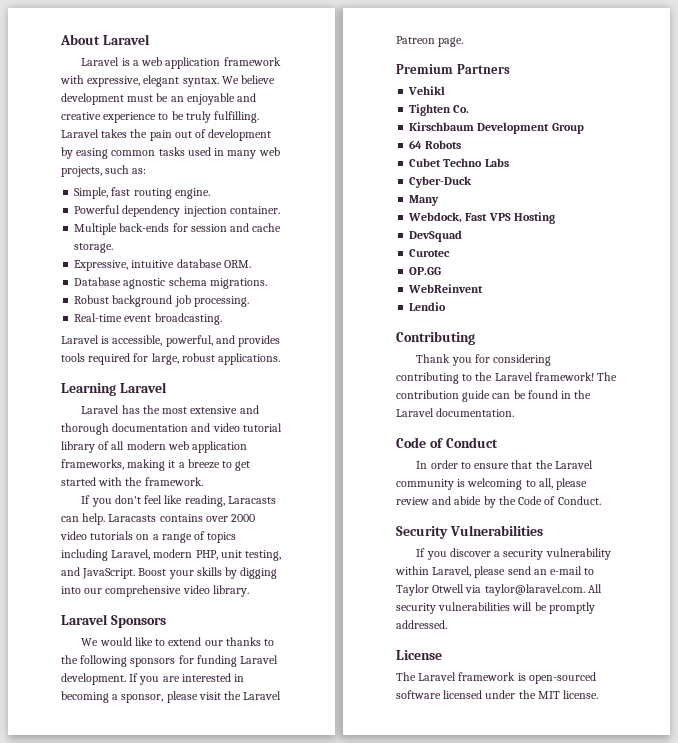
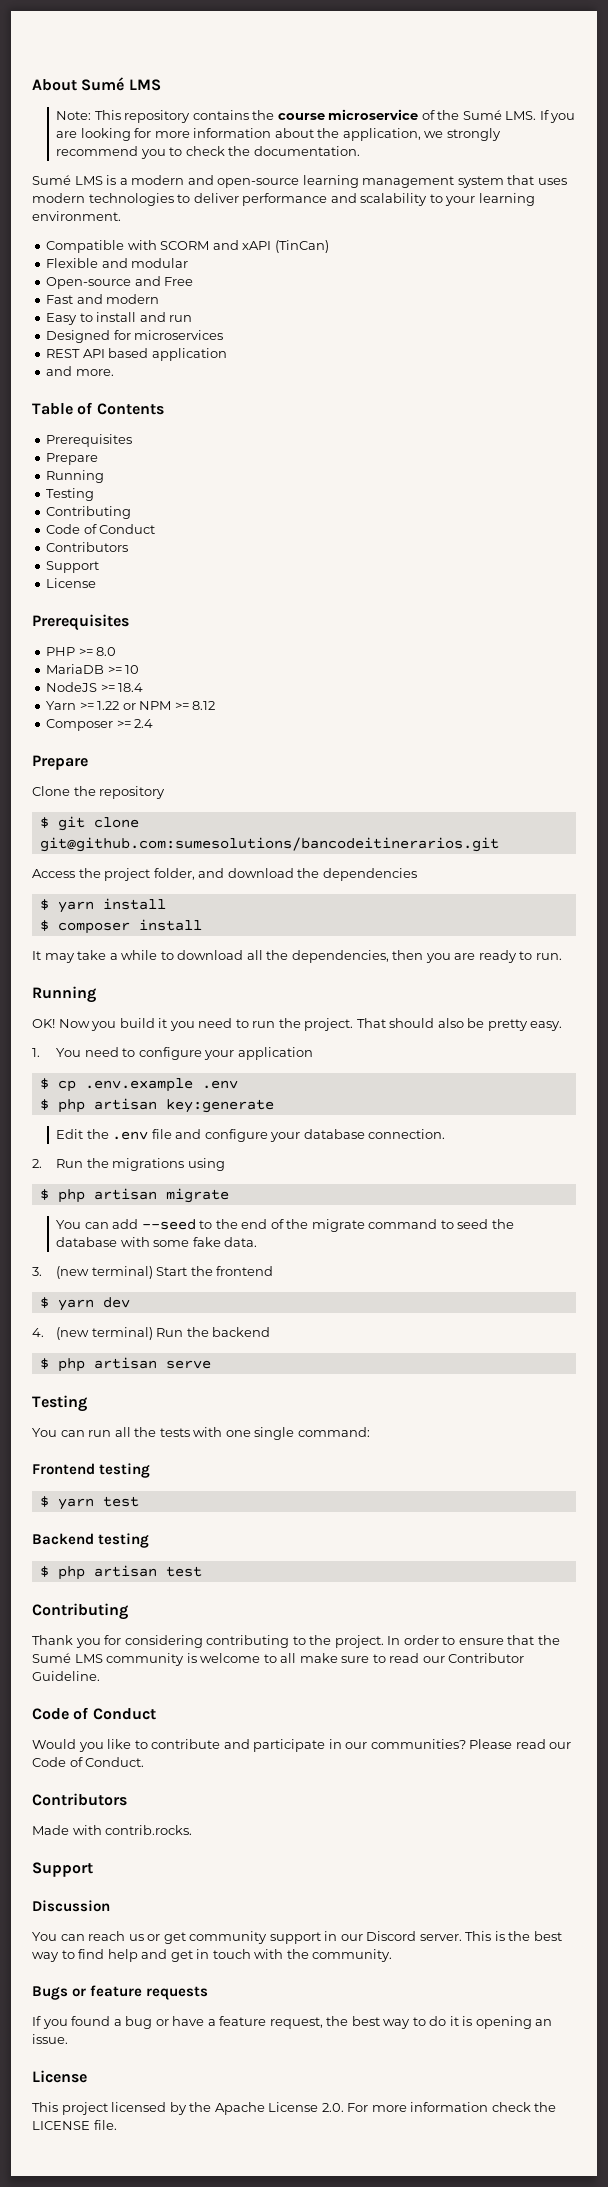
- About Laravel
- Laravel is a web application framework with expressive, elegant syntax. We believe development must be an enjoyable and creative experience to be truly fulfilling. Laravel takes the pain out of development by easing common tasks used in many web projects, such as:
- Simple, fast routing engine.
- Powerful dependency injection container.
- Multiple back-ends for session and cache storage.
- Expressive, intuitive database ORM.
- Database agnostic schema migrations.
- Robust background job processing.
- Real-time event broadcasting.
- Laravel is accessible, powerful, and provides tools required for large, robust applications.
- Learning Laravel
- Laravel has the most extensive and thorough documentation and video tutorial library of all modern web application frameworks, making it a breeze to get started with the framework.
- If you don't feel like reading, Laracasts can help. Laracasts contains over 2000 video tutorials on a range of topics including Laravel, modern PHP, unit testing, and JavaScript. Boost your skills by digging into our comprehensive video library.
- Laravel Sponsors
- We would like to extend our thanks to the following sponsors for funding Laravel development. If you are interested in becoming a sponsor, please visit the Laravel Patreon page.
- Premium Partners
- Vehikl
- Tighten Co.
- Kirschbaum Development Group
- 64 Robots
- Cubet Techno Labs
- Cyber-Duck
- Many
- Webdock, Fast VPS Hosting
- DevSquad
- Curotec
- OP.GG
- WebReinvent
- Lendio
+ About Sumé LMS
+ Note: This repository contains the course microservice of the Sumé LMS. If you are looking for more information about the application, we strongly recommend you to check the documentation.
+ Sumé LMS is a modern and open-source learning management system that uses modern technologies to deliver performance and scalability to your learning environment.
+ Compatible with SCORM and xAPI (TinCan)
+ Flexible and modular
+ Open-source and Free
+ Fast and modern
+ Easy to install and run
+ Designed for microservices
+ REST API based application
+ and more.
+ Table of Contents
+ Prerequisites
+ Prepare
+ Running
+ Testing
+ Contributing
+ Code of Conduct
+ Contributors
+ Support
+ License
+ Prerequisites
+ PHP >= 8.0
+ MariaDB >= 10
+ NodeJS >= 18.4
+ Yarn >= 1.22 or NPM >= 8.12
+ Composer >= 2.4
+ Prepare
+ Clone the repository
+ $ git clone git@github.com:sumesolutions/bancodeitinerarios.git
+ Access the project folder, and download the dependencies
+ $ yarn install
+ $ composer install
+ It may take a while to download all the dependencies, then you are ready to run.
+ Running
+ OK! Now you build it you need to run the project. That should also be pretty easy.
+ 1. You need to configure your application
+ $ cp .env.example .env
+ $ php artisan key:generate
+ Edit the .env file and configure your database connection.
+ 2. Run the migrations using
+ $ php artisan migrate
+ You can add --seed to the end of the migrate command to seed the database with some fake data.
+ 3. (new terminal) Start the frontend
+ $ yarn dev
+ 4. (new terminal) Run the backend
+ $ php artisan serve
+ Testing
+ You can run all the tests with one single command:
+ Frontend testing
+ $ yarn test
+ Backend testing
+ $ php artisan test
- Thank you for considering contributing to the Laravel framework! The contribution guide can be found in the Laravel documentation.
+ Thank you for considering contributing to the project. In order to ensure that the Sumé LMS community is welcome to all make sure to read our Contributor Guideline.
  Code of Conduct
- In order to ensure that the Laravel community is welcoming to all, please review and abide by the Code of Conduct.
- Security Vulnerabilities
- If you discover a security vulnerability within Laravel, please send an e-mail to Taylor Otwell via taylor@laravel.com. All security vulnerabilities will be promptly addressed.
+ Would you like to contribute and participate in our communities? Please read our Code of Conduct.
+ Contributors
+ Made with contrib.rocks.
+ Support
+ Discussion
+ You can reach us or get community support in our Discord server. This is the best way to find help and get in touch with the community.
+ Bugs or feature requests
+ If you found a bug or have a feature request, the best way to do it is opening an issue.
  License
- The Laravel framework is open-sourced software licensed under the MIT license.
+ This project licensed by the Apache License 2.0. For more information check the LICENSE file.

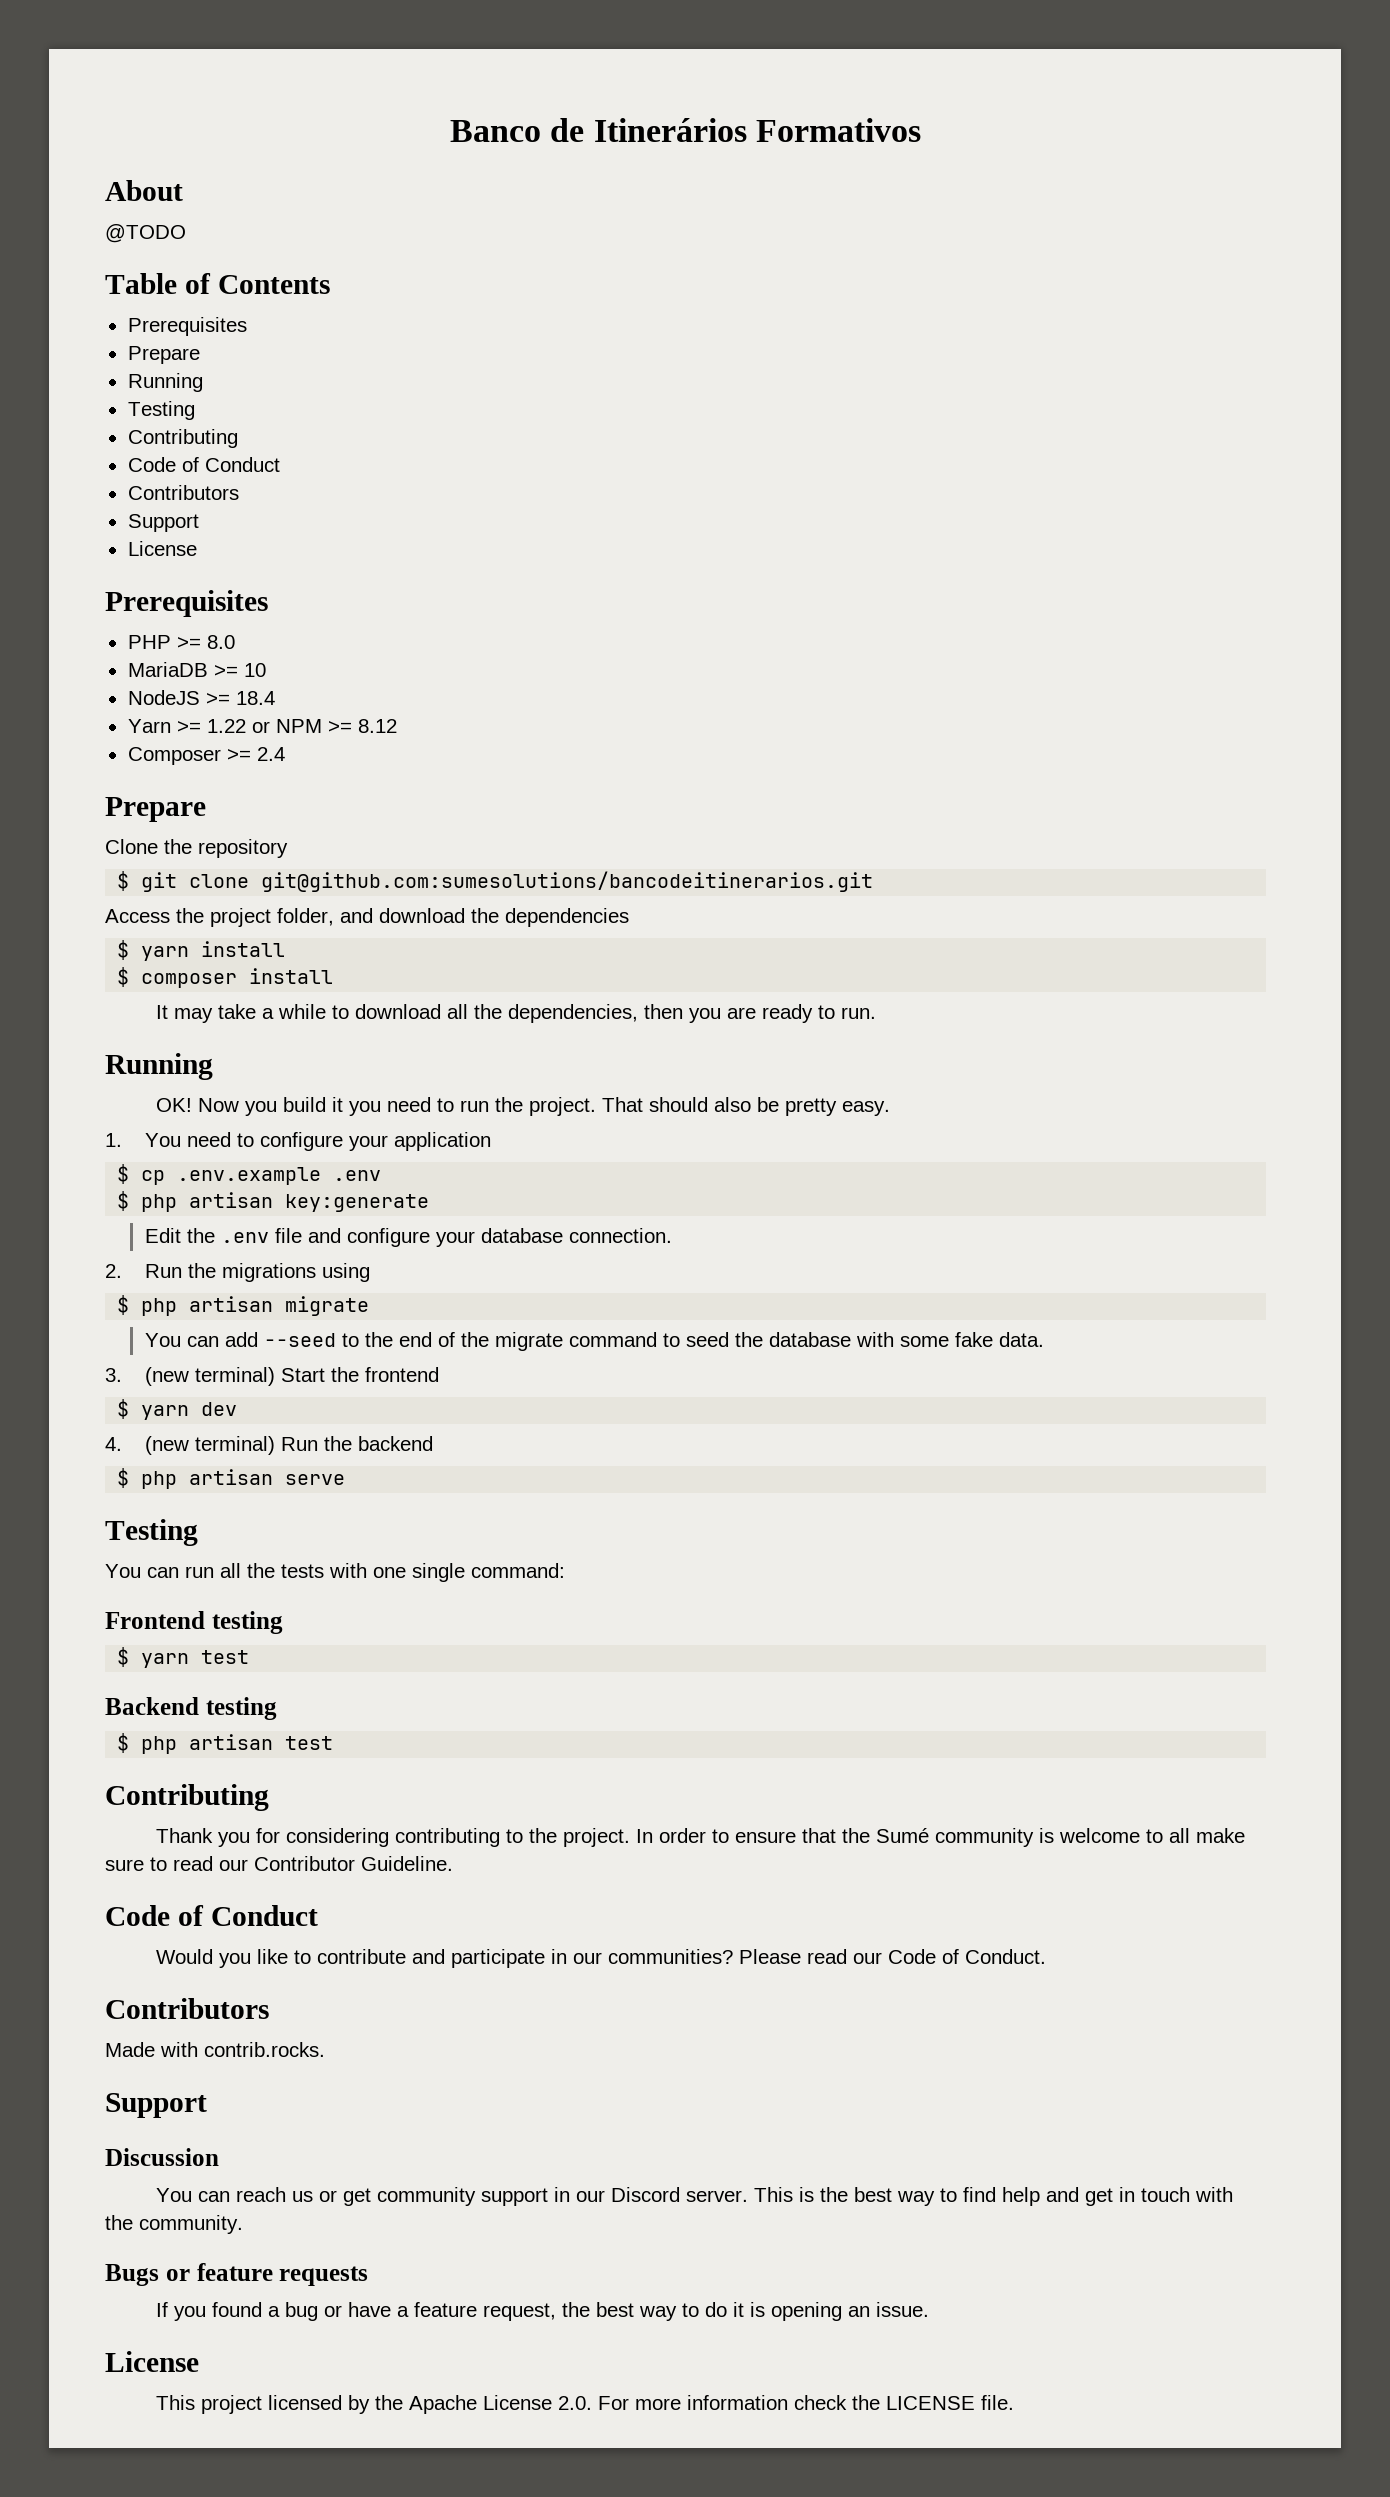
- About Sumé LMS
- Note: This repository contains the course microservice of the Sumé LMS. If you are looking for more information about the application, we strongly recommend you to check the documentation.
- Sumé LMS is a modern and open-source learning management system that uses modern technologies to deliver performance and scalability to your learning environment.
- Compatible with SCORM and xAPI (TinCan)
- Flexible and modular
- Open-source and Free
- Fast and modern
- Easy to install and run
- Designed for microservices
- REST API based application
- and more.
+ Banco de Itinerários Formativos
+ About
+ @TODO
- In order to ensure that the Sumé LMS community is welcome to all make sure to read our Contributor Guideline.
+ In order to ensure that the Sumé community is welcome to all make sure to read our Contributor Guideline.

